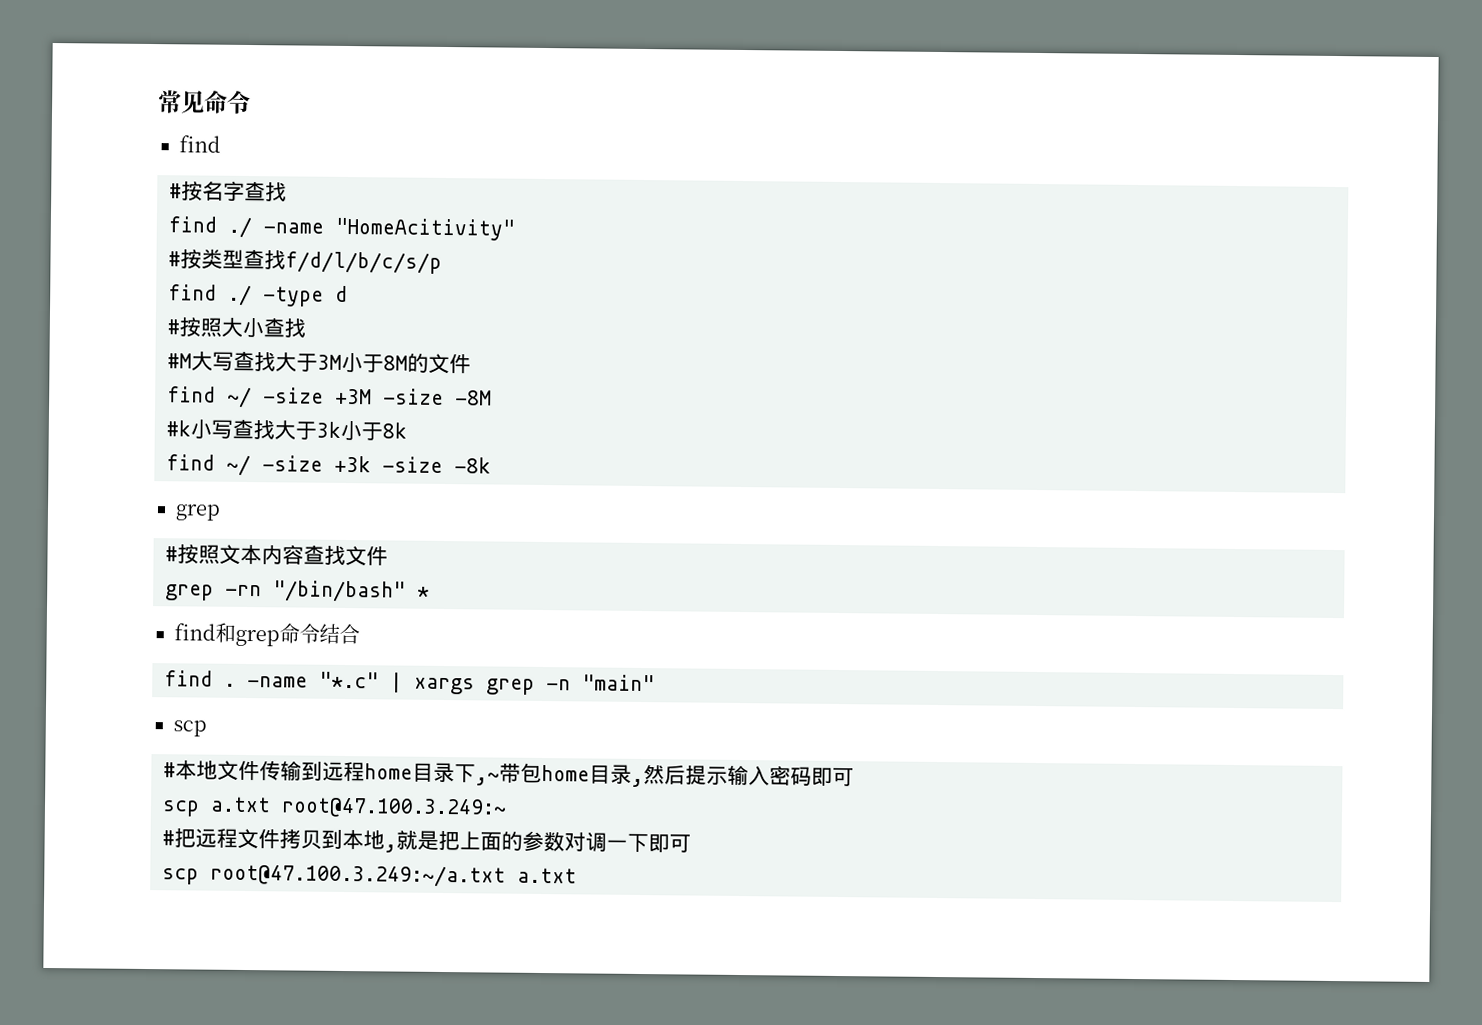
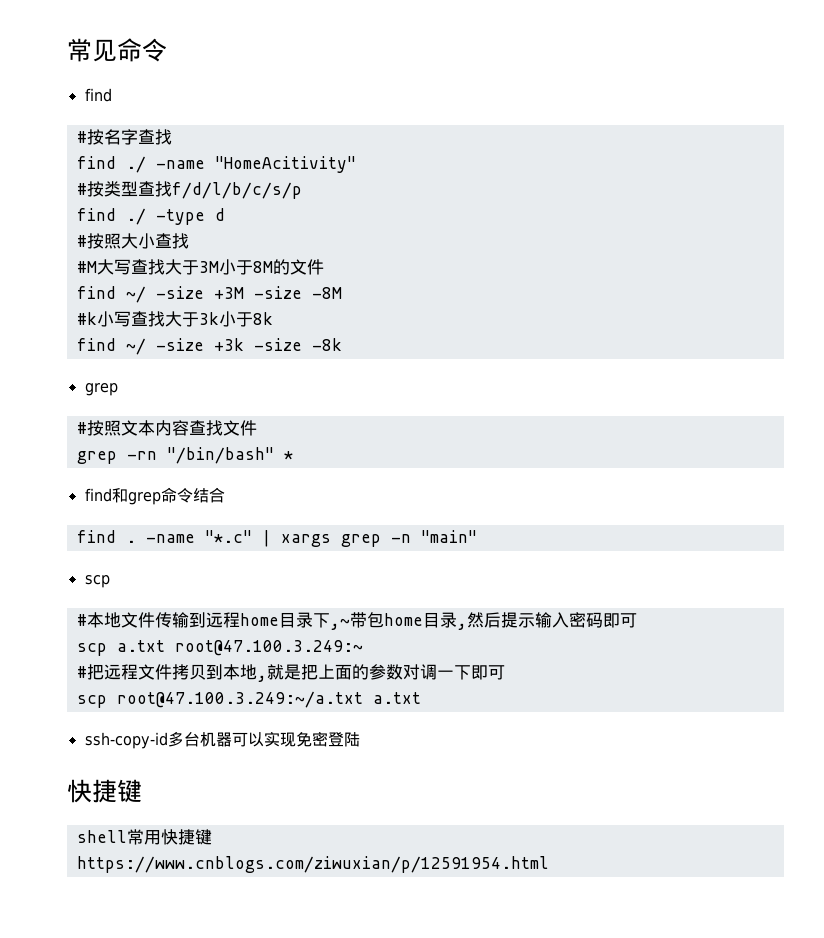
+ ssh-copy-id多台机器可以实现免密登陆
+ 快捷键
+ shell常用快捷键
+ https://www.cnblogs.com/ziwuxian/p/12591954.html

